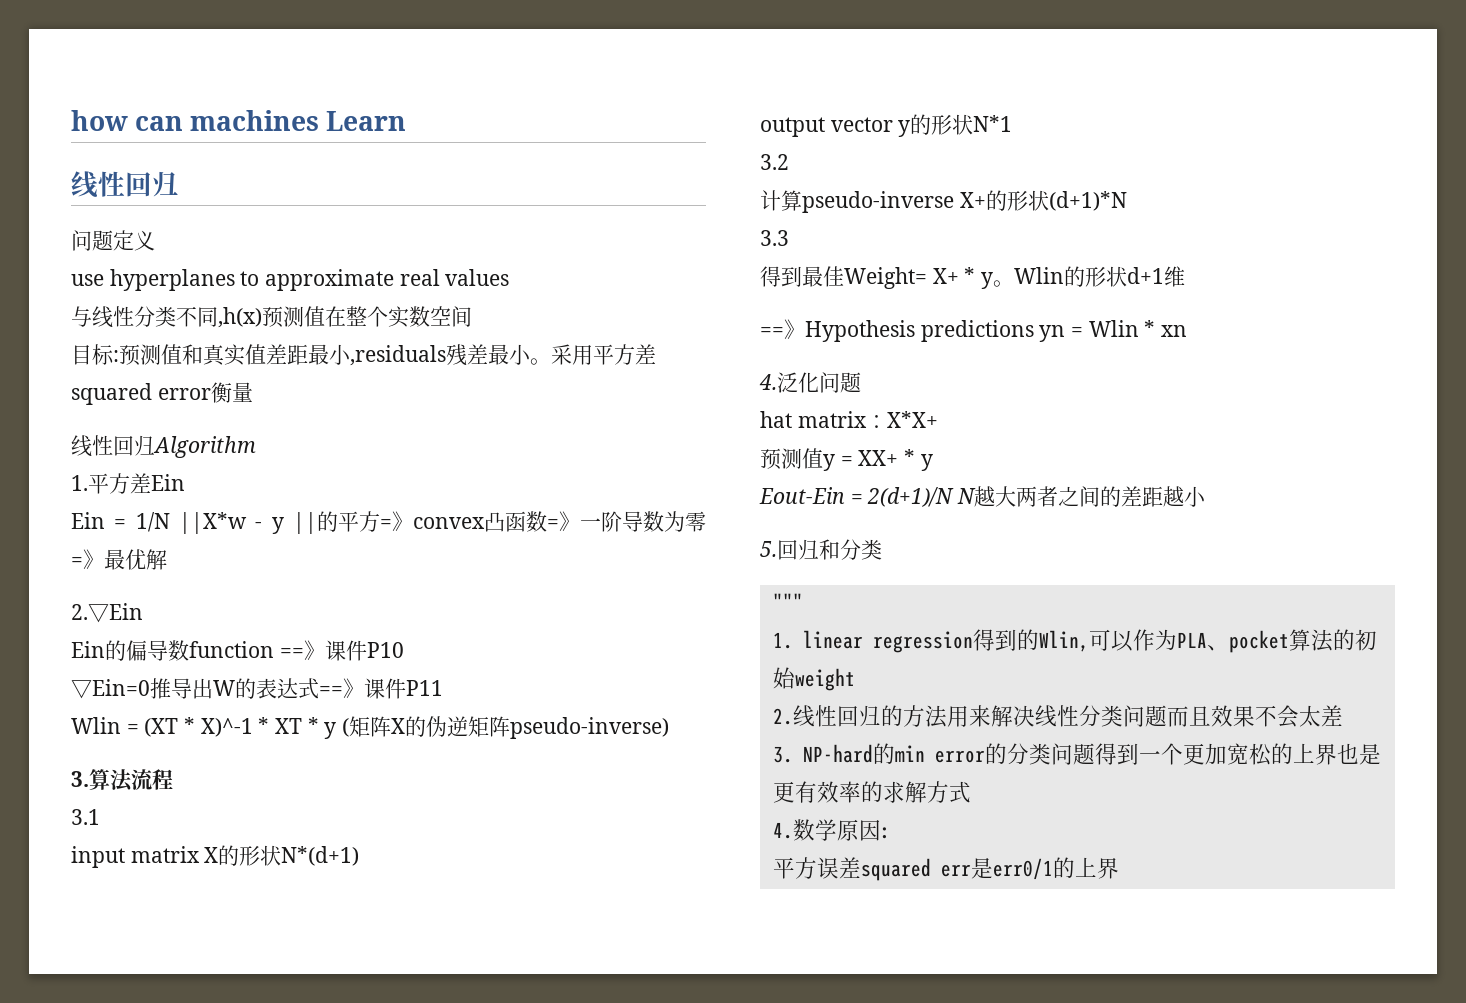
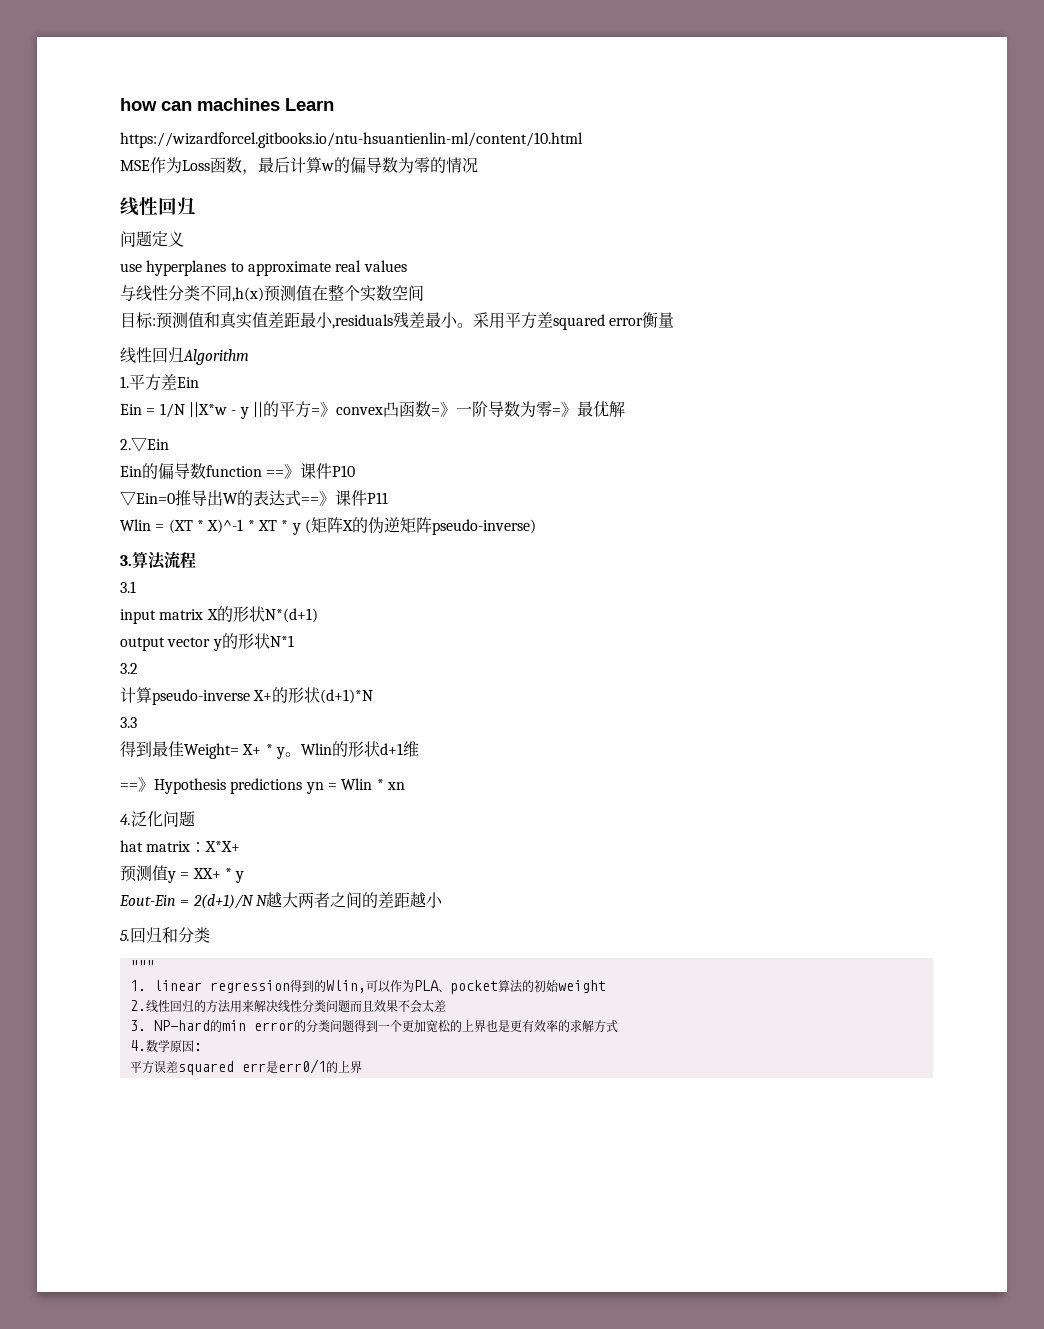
+ https://wizardforcel.gitbooks.io/ntu-hsuantienlin-ml/content/10.html
+ MSE作为Loss函数，最后计算w的偏导数为零的情况

